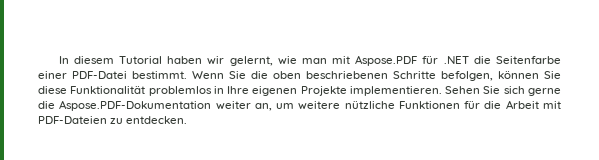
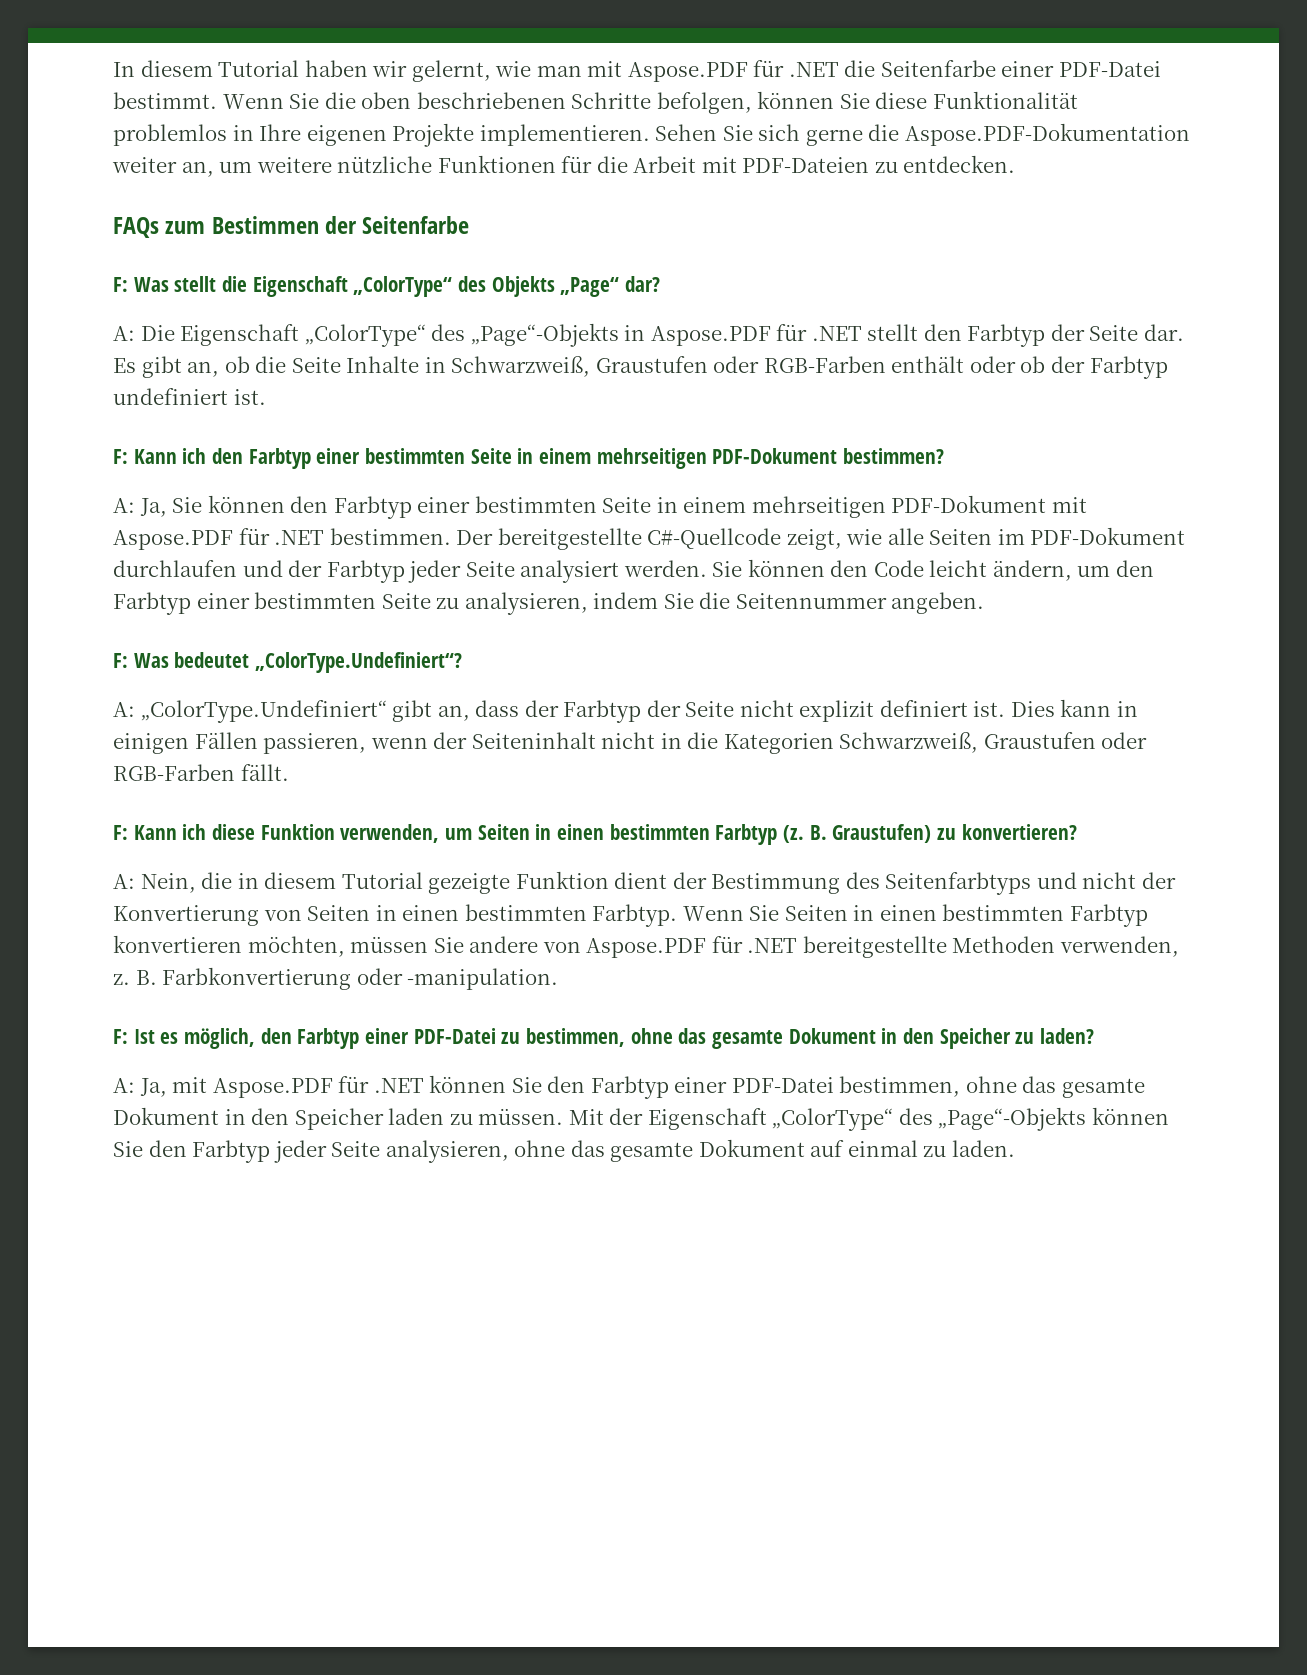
+ FAQs zum Bestimmen der Seitenfarbe
+ F: Was stellt die Eigenschaft „ColorType“ des Objekts „Page“ dar?
+ A: Die Eigenschaft „ColorType“ des „Page“-Objekts in Aspose.PDF für .NET stellt den Farbtyp der Seite dar. Es gibt an, ob die Seite Inhalte in Schwarzweiß, Graustufen oder RGB-Farben enthält oder ob der Farbtyp undefiniert ist.
+ F: Kann ich den Farbtyp einer bestimmten Seite in einem mehrseitigen PDF-Dokument bestimmen?
+ A: Ja, Sie können den Farbtyp einer bestimmten Seite in einem mehrseitigen PDF-Dokument mit Aspose.PDF für .NET bestimmen. Der bereitgestellte C#-Quellcode zeigt, wie alle Seiten im PDF-Dokument durchlaufen und der Farbtyp jeder Seite analysiert werden. Sie können den Code leicht ändern, um den Farbtyp einer bestimmten Seite zu analysieren, indem Sie die Seitennummer angeben.
+ F: Was bedeutet „ColorType.Undefiniert“?
+ A: „ColorType.Undefiniert“ gibt an, dass der Farbtyp der Seite nicht explizit definiert ist. Dies kann in einigen Fällen passieren, wenn der Seiteninhalt nicht in die Kategorien Schwarzweiß, Graustufen oder RGB-Farben fällt.
+ F: Kann ich diese Funktion verwenden, um Seiten in einen bestimmten Farbtyp (z. B. Graustufen) zu konvertieren?
+ A: Nein, die in diesem Tutorial gezeigte Funktion dient der Bestimmung des Seitenfarbtyps und nicht der Konvertierung von Seiten in einen bestimmten Farbtyp. Wenn Sie Seiten in einen bestimmten Farbtyp konvertieren möchten, müssen Sie andere von Aspose.PDF für .NET bereitgestellte Methoden verwenden, z. B. Farbkonvertierung oder -manipulation.
+ F: Ist es möglich, den Farbtyp einer PDF-Datei zu bestimmen, ohne das gesamte Dokument in den Speicher zu laden?
+ A: Ja, mit Aspose.PDF für .NET können Sie den Farbtyp einer PDF-Datei bestimmen, ohne das gesamte Dokument in den Speicher laden zu müssen. Mit der Eigenschaft „ColorType“ des „Page“-Objekts können Sie den Farbtyp jeder Seite analysieren, ohne das gesamte Dokument auf einmal zu laden.

